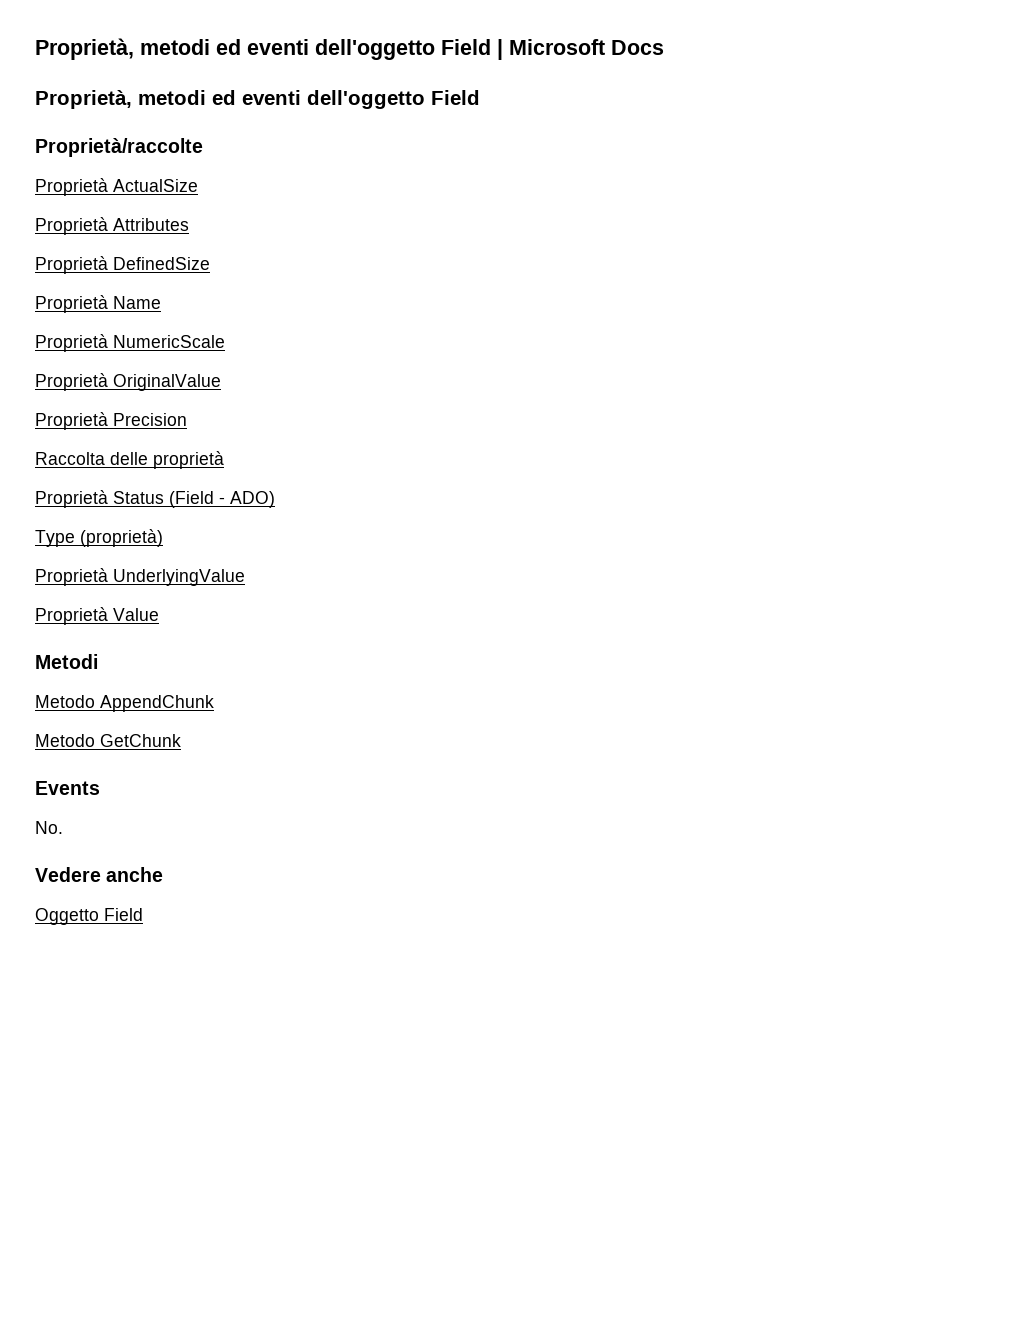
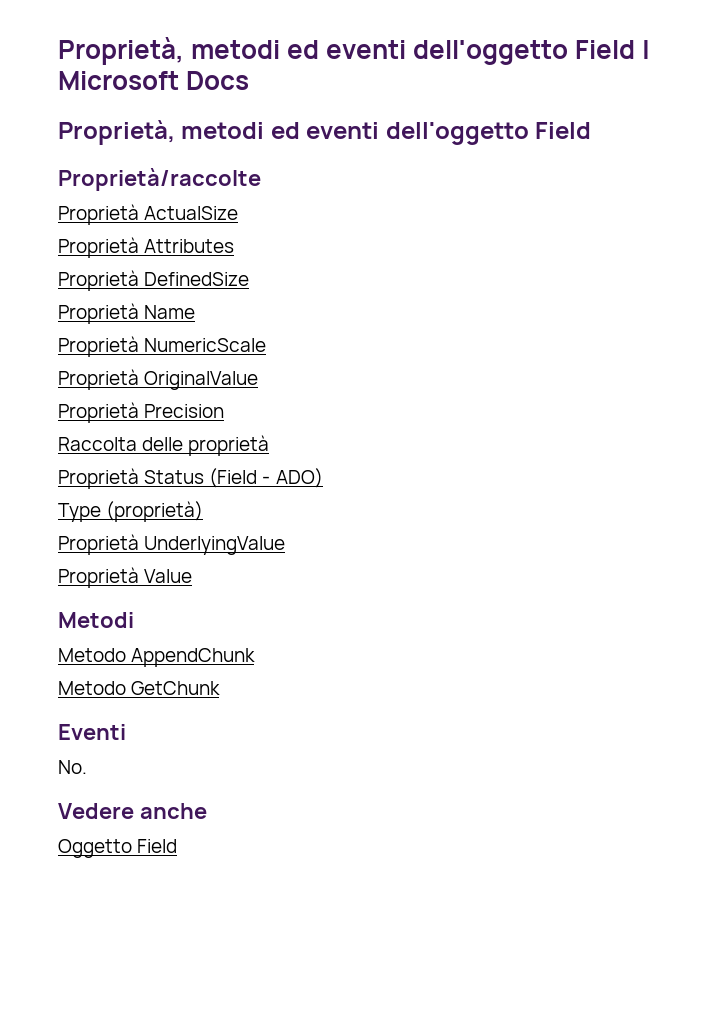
- Events
+ Eventi

